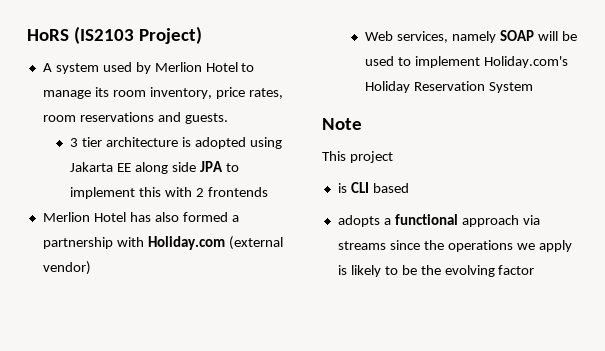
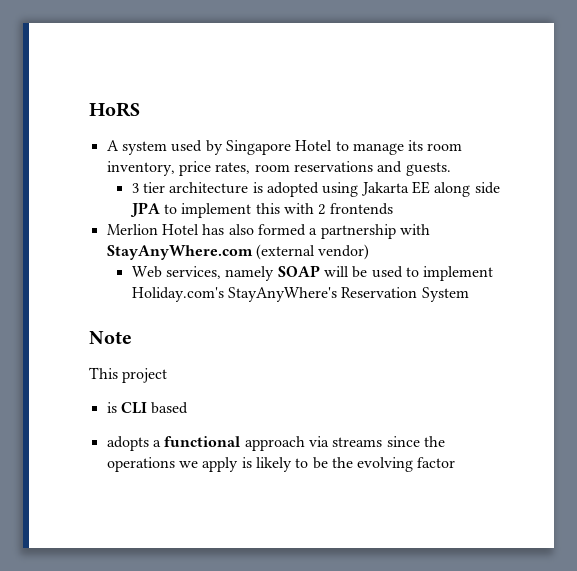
- HoRS (IS2103 Project)
+ HoRS
- A system used by Merlion Hotel to manage its room inventory, price rates, room reservations and guests.
+ A system used by Singapore Hotel to manage its room inventory, price rates, room reservations and guests.
- Merlion Hotel has also formed a partnership with Holiday.com (external vendor)
+ Merlion Hotel has also formed a partnership with StayAnyWhere.com (external vendor)
- Web services, namely SOAP will be used to implement Holiday.com's Holiday Reservation System
+ Web services, namely SOAP will be used to implement Holiday.com's StayAnyWhere's Reservation System

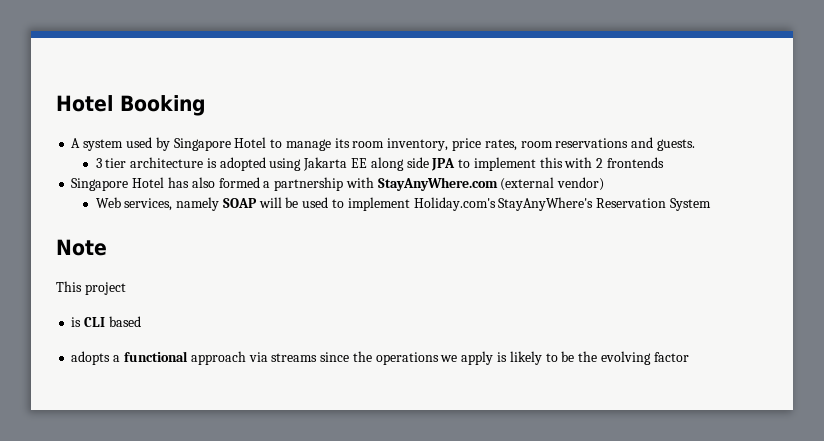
- HoRS
+ Hotel Booking
- Merlion Hotel has also formed a partnership with StayAnyWhere.com (external vendor)
+ Singapore Hotel has also formed a partnership with StayAnyWhere.com (external vendor)

